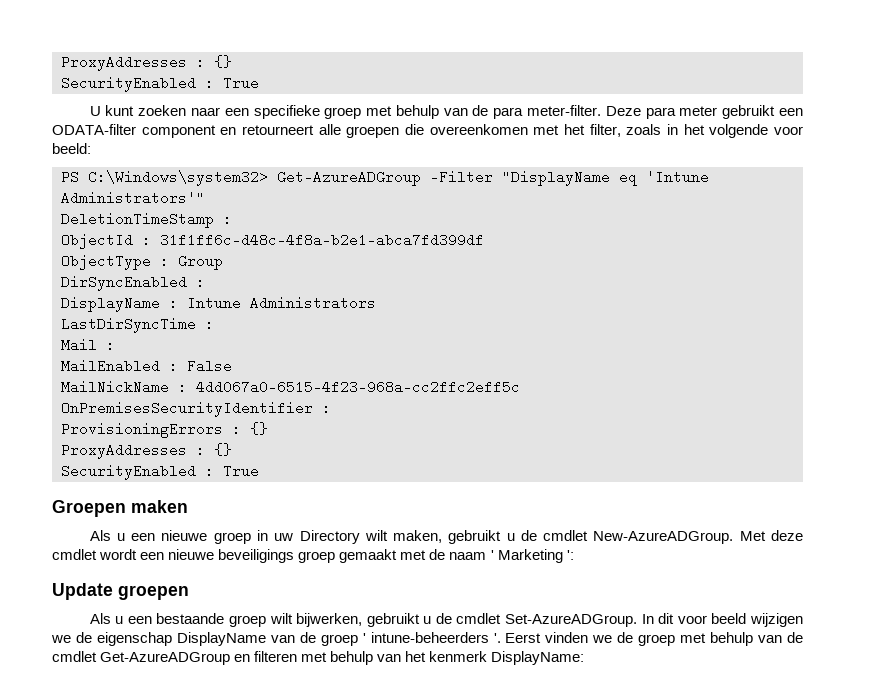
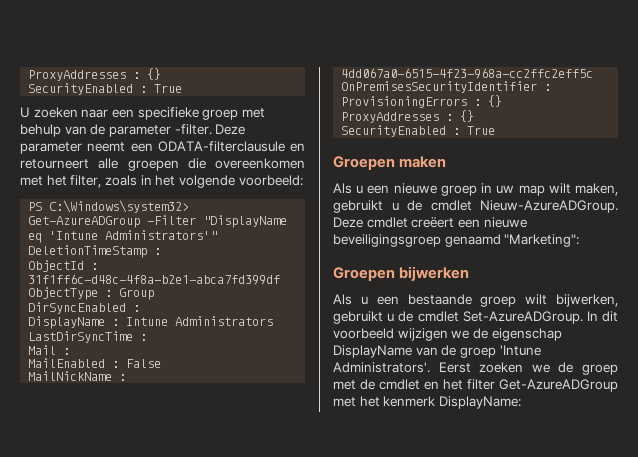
- U kunt zoeken naar een specifieke groep met behulp van de para meter-filter. Deze para meter gebruikt een ODATA-filter component en retourneert alle groepen die overeenkomen met het filter, zoals in het volgende voor beeld:
+ U zoeken naar een specifieke groep met behulp van de parameter -filter. Deze parameter neemt een ODATA-filterclausule en retourneert alle groepen die overeenkomen met het filter, zoals in het volgende voorbeeld:
- Als u een nieuwe groep in uw Directory wilt maken, gebruikt u de cmdlet New-AzureADGroup. Met deze cmdlet wordt een nieuwe beveiligings groep gemaakt met de naam ' Marketing ':
- Update groepen
+ Als u een nieuwe groep in uw map wilt maken, gebruikt u de cmdlet Nieuw-AzureADGroup. Deze cmdlet creëert een nieuwe beveiligingsgroep genaamd "Marketing":
+ Groepen bijwerken
- In dit voor beeld wijzigen we de eigenschap DisplayName van de groep ' intune-beheerders '. Eerst vinden we de groep met behulp van de cmdlet Get-AzureADGroup en filteren met behulp van het kenmerk DisplayName:
+ In dit voorbeeld wijzigen we de eigenschap DisplayName van de groep 'Intune Administrators'. Eerst zoeken we de groep met de cmdlet en het filter Get-AzureADGroup met het kenmerk DisplayName:

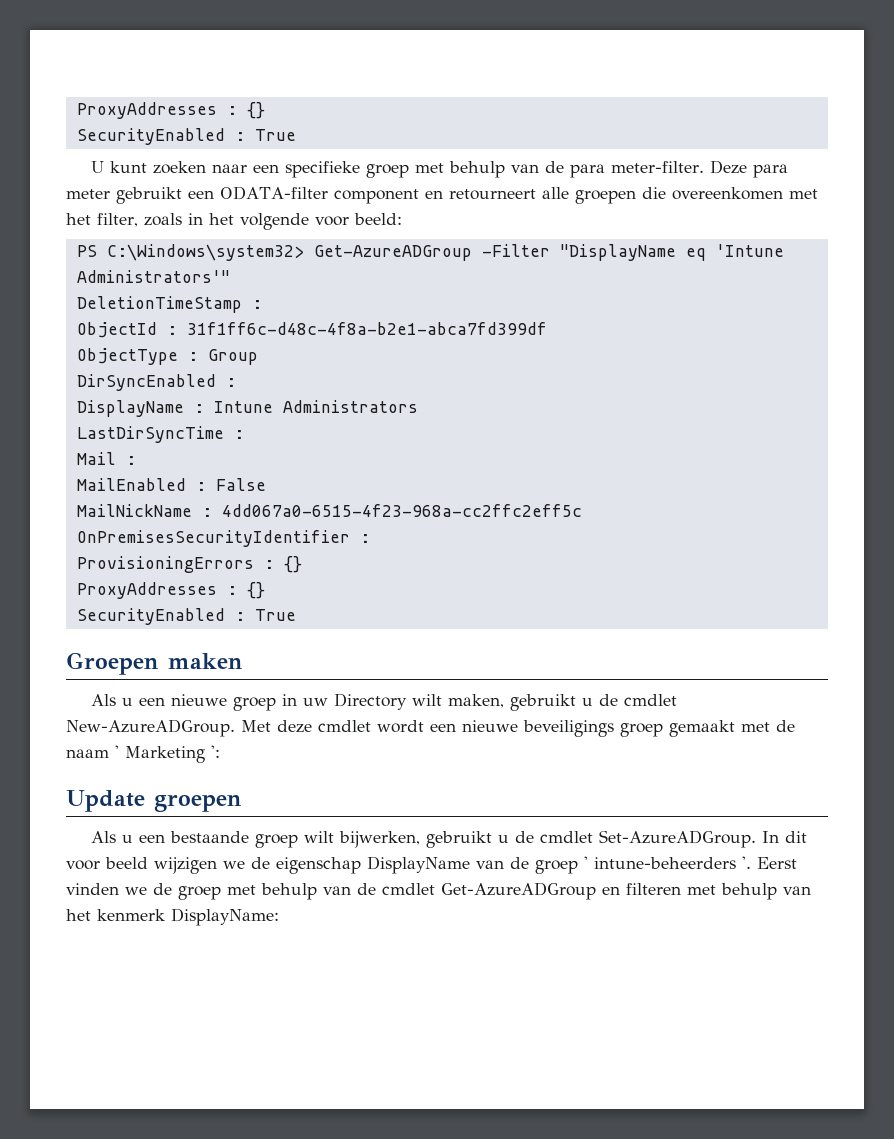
- U zoeken naar een specifieke groep met behulp van de parameter -filter. Deze parameter neemt een ODATA-filterclausule en retourneert alle groepen die overeenkomen met het filter, zoals in het volgende voorbeeld:
+ U kunt zoeken naar een specifieke groep met behulp van de para meter-filter. Deze para meter gebruikt een ODATA-filter component en retourneert alle groepen die overeenkomen met het filter, zoals in het volgende voor beeld:
- Als u een nieuwe groep in uw map wilt maken, gebruikt u de cmdlet Nieuw-AzureADGroup. Deze cmdlet creëert een nieuwe beveiligingsgroep genaamd "Marketing":
- Groepen bijwerken
+ Als u een nieuwe groep in uw Directory wilt maken, gebruikt u de cmdlet New-AzureADGroup. Met deze cmdlet wordt een nieuwe beveiligings groep gemaakt met de naam ' Marketing ':
+ Update groepen
- In dit voorbeeld wijzigen we de eigenschap DisplayName van de groep 'Intune Administrators'. Eerst zoeken we de groep met de cmdlet en het filter Get-AzureADGroup met het kenmerk DisplayName:
+ In dit voor beeld wijzigen we de eigenschap DisplayName van de groep ' intune-beheerders '. Eerst vinden we de groep met behulp van de cmdlet Get-AzureADGroup en filteren met behulp van het kenmerk DisplayName:

